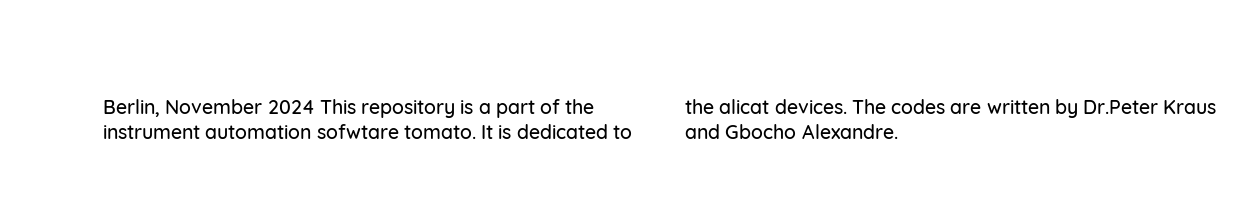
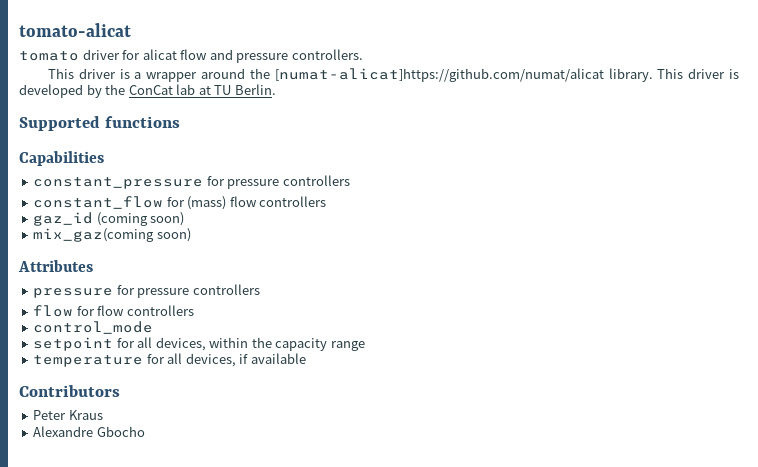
- Berlin, November 2024 This repository is a part of the instrument automation sofwtare tomato. It is dedicated to the alicat devices. The codes are written by Dr.Peter Kraus and Gbocho Alexandre.
+ tomato-alicat
+ tomato driver for alicat flow and pressure controllers.
+ This driver is a wrapper around the [numat-alicat]https://github.com/numat/alicat library. This driver is developed by the ConCat lab at TU Berlin.
+ Supported functions
+ Capabilities
+ constant_pressure for pressure controllers
+ constant_flow for (mass) flow controllers
+ gaz_id (coming soon)
+ mix_gaz(coming soon)
+ Attributes
+ pressure for pressure controllers
+ flow for flow controllers
+ control_mode
+ setpoint for all devices, within the capacity range
+ temperature for all devices, if available
+ Contributors
+ Peter Kraus
+ Alexandre Gbocho

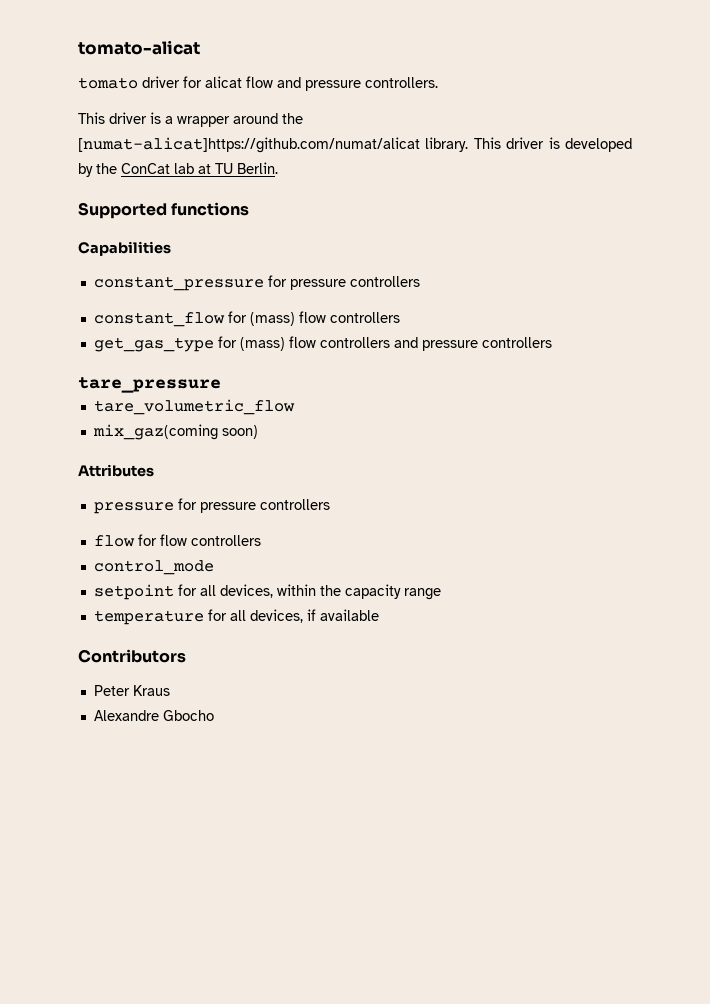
- gaz_id (coming soon)
+ get_gas_type for (mass) flow controllers and pressure controllers
+ tare_pressure
+ tare_volumetric_flow

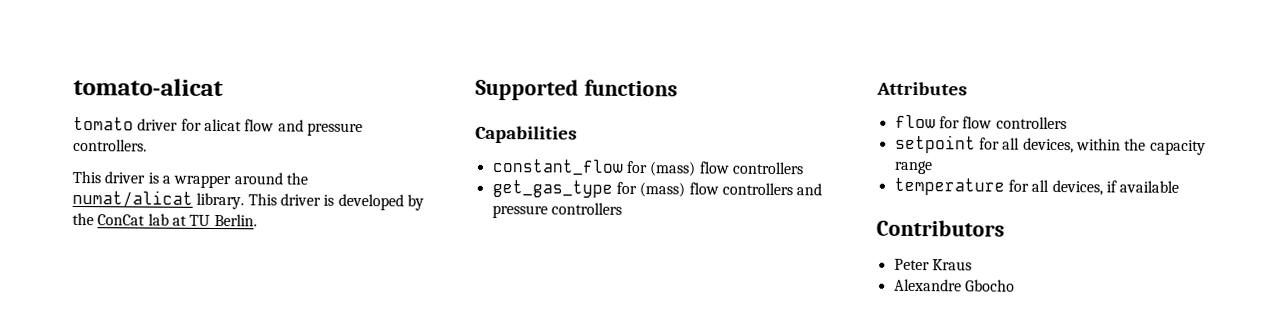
- This driver is a wrapper around the [numat-alicat]https://github.com/numat/alicat library.
+ This driver is a wrapper around the numat/alicat library.
- constant_pressure for pressure controllers
- tare_pressure
- tare_volumetric_flow
- mix_gaz(coming soon)
  Attributes
- pressure for pressure controllers
- control_mode

